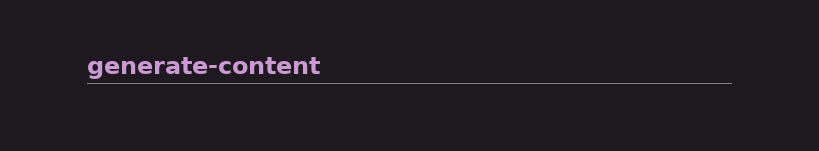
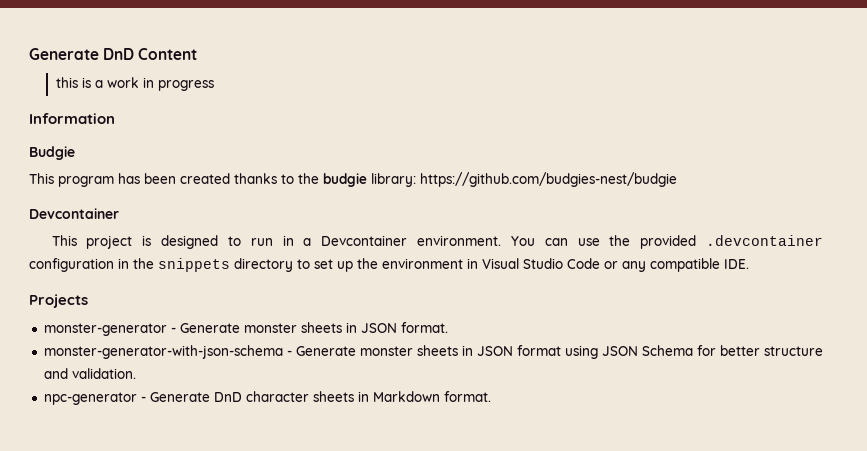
- generate-content
+ Generate DnD Content
+ this is a work in progress
+ Information
+ Budgie
+ This program has been created thanks to the budgie library: https://github.com/budgies-nest/budgie
+ Devcontainer
+ This project is designed to run in a Devcontainer environment. You can use the provided .devcontainer configuration in the snippets directory to set up the environment in Visual Studio Code or any compatible IDE.
+ Projects
+ monster-generator - Generate monster sheets in JSON format.
+ monster-generator-with-json-schema - Generate monster sheets in JSON format using JSON Schema for better structure and validation.
+ npc-generator - Generate DnD character sheets in Markdown format.

